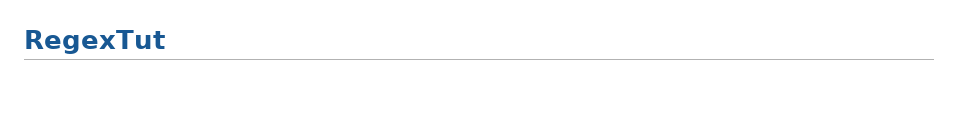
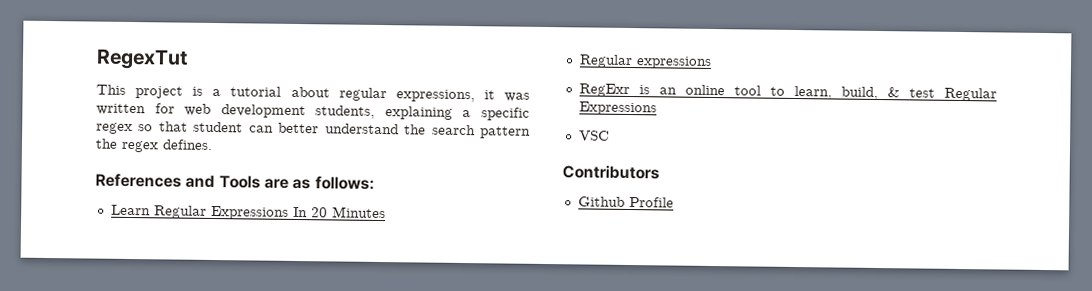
+ This project is a tutorial about regular expressions, it was written for web development students, explaining a specific regex so that student can better understand the search pattern the regex defines.
+ References and Tools are as follows:
+ Learn Regular Expressions In 20 Minutes
+ Regular expressions
+ RegExr is an online tool to learn, build, & test Regular Expressions
+ VSC
+ Contributors
+ Github Profile

